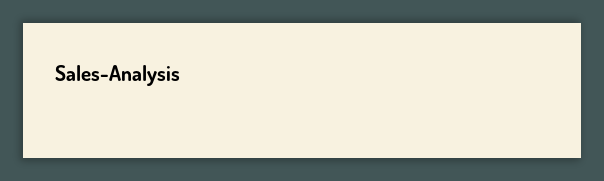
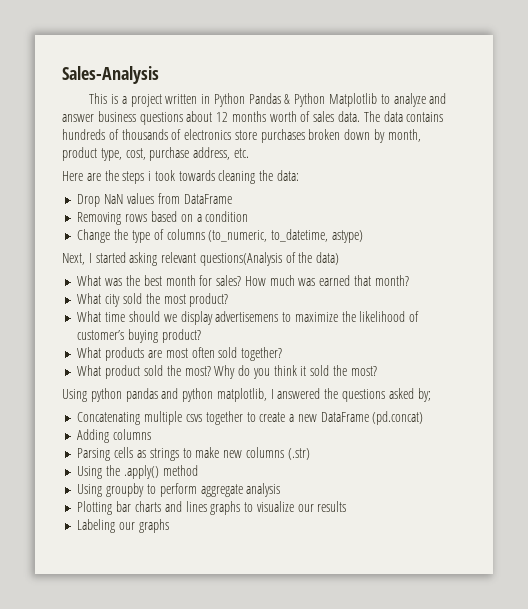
+ This is a project written in Python Pandas & Python Matplotlib to analyze and answer business questions about 12 months worth of sales data. The data contains hundreds of thousands of electronics store purchases broken down by month, product type, cost, purchase address, etc.
+ Here are the steps i took towards cleaning the data:
+ Drop NaN values from DataFrame
+ Removing rows based on a condition
+ Change the type of columns (to_numeric, to_datetime, astype)
+ Next, I started asking relevant questions(Analysis of the data)
+ What was the best month for sales? How much was earned that month?
+ What city sold the most product?
+ What time should we display advertisemens to maximize the likelihood of customer’s buying product?
+ What products are most often sold together?
+ What product sold the most? Why do you think it sold the most?
+ Using python pandas and python matplotlib, I answered the questions asked by;
+ Concatenating multiple csvs together to create a new DataFrame (pd.concat)
+ Adding columns
+ Parsing cells as strings to make new columns (.str)
+ Using the .apply() method
+ Using groupby to perform aggregate analysis
+ Plotting bar charts and lines graphs to visualize our results
+ Labeling our graphs

